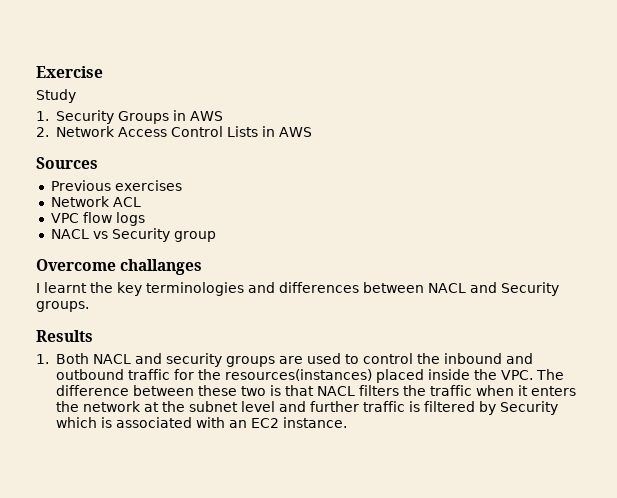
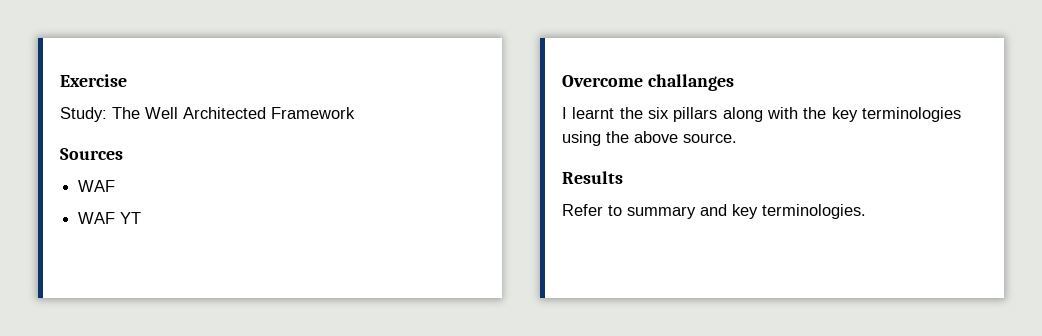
- Study
- 1. Security Groups in AWS
- 2. Network Access Control Lists in AWS
+ Study: The Well Architected Framework
  Sources
- Previous exercises
- Network ACL
- VPC flow logs
- NACL vs Security group
+ WAF
+ WAF YT
- I learnt the key terminologies and differences between NACL and Security groups.
+ I learnt the six pillars along with the key terminologies using the above source.
  Results
- 1. Both NACL and security groups are used to control the inbound and outbound traffic for the resources(instances) placed inside the VPC. The difference between these two is that NACL filters the traffic when it enters the network at the subnet level and further traffic is filtered by Security which is associated with an EC2 instance.
+ Refer to summary and key terminologies.

